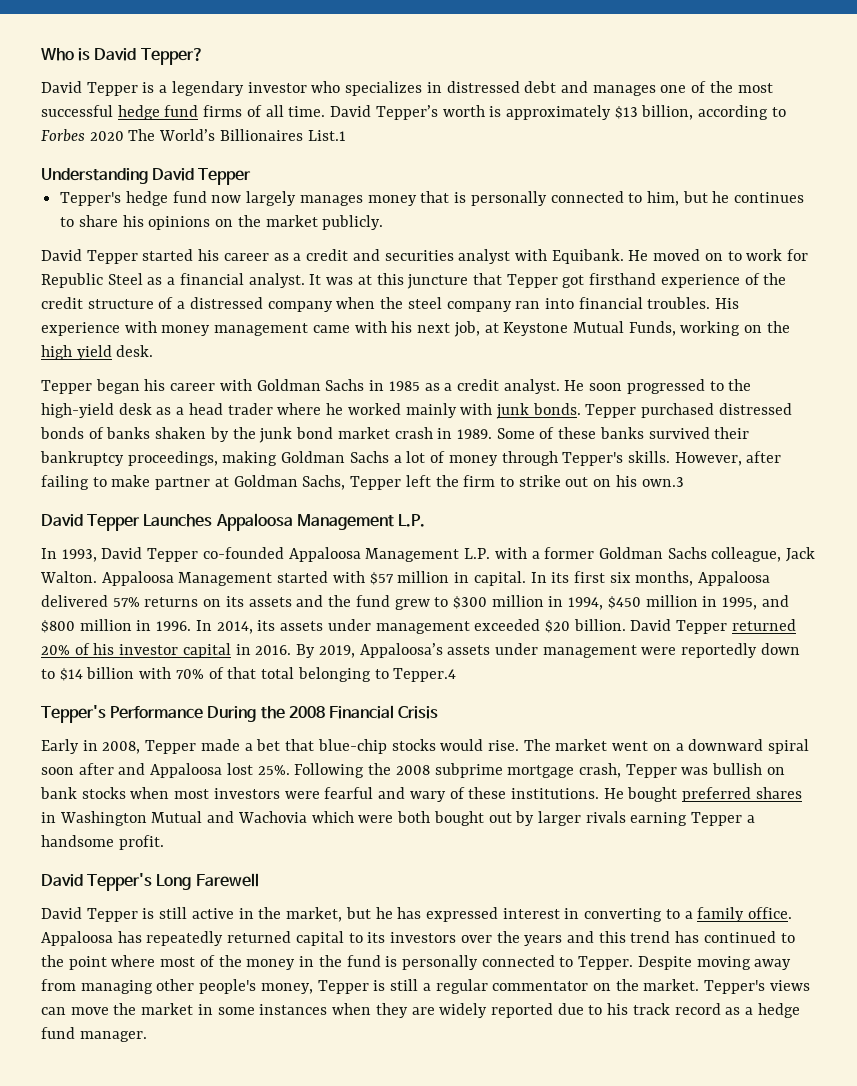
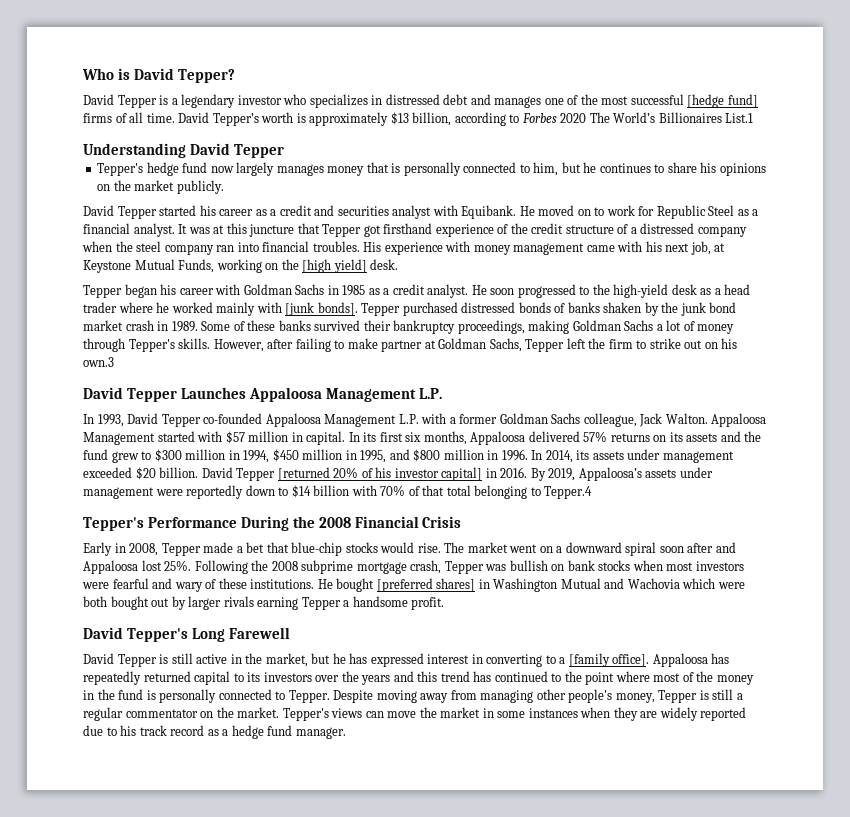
- David Tepper is a legendary investor who specializes in distressed debt and manages one of the most successful hedge fund firms of all time.
+ David Tepper is a legendary investor who specializes in distressed debt and manages one of the most successful [hedge fund] firms of all time.
- His experience with money management came with his next job, at Keystone Mutual Funds, working on the high yield desk.
+ His experience with money management came with his next job, at Keystone Mutual Funds, working on the [high yield] desk.
- He soon progressed to the high-yield desk as a head trader where he worked mainly with junk bonds.
+ He soon progressed to the high-yield desk as a head trader where he worked mainly with [junk bonds].
- David Tepper returned 20% of his investor capital in 2016.
+ David Tepper [returned 20% of his investor capital] in 2016.
- He bought preferred shares in Washington Mutual and Wachovia which were both bought out by larger rivals earning Tepper a handsome profit.
+ He bought [preferred shares] in Washington Mutual and Wachovia which were both bought out by larger rivals earning Tepper a handsome profit.
- David Tepper is still active in the market, but he has expressed interest in converting to a family office.
+ David Tepper is still active in the market, but he has expressed interest in converting to a [family office].

